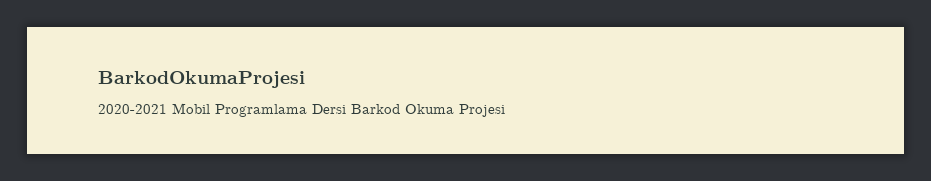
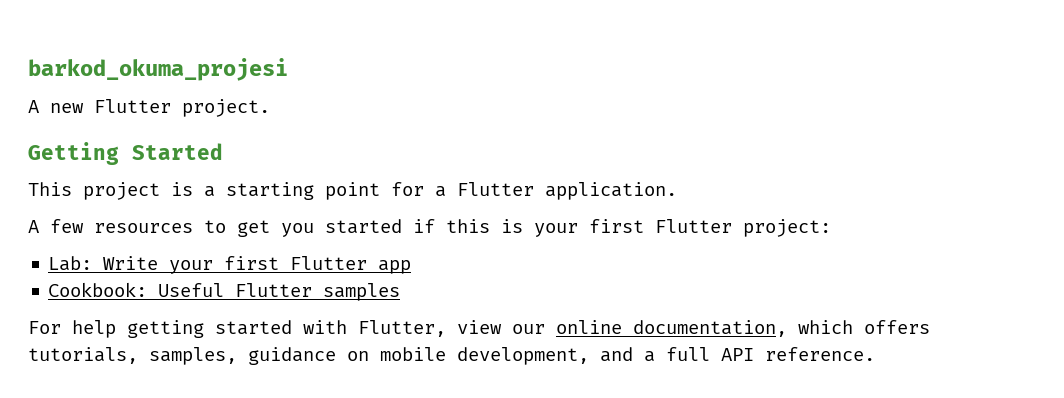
- BarkodOkumaProjesi
- 2020-2021 Mobil Programlama Dersi Barkod Okuma Projesi
+ barkod_okuma_projesi
+ A new Flutter project.
+ Getting Started
+ This project is a starting point for a Flutter application.
+ A few resources to get you started if this is your first Flutter project:
+ Lab: Write your first Flutter app
+ Cookbook: Useful Flutter samples
+ For help getting started with Flutter, view our online documentation, which offers tutorials, samples, guidance on mobile development, and a full API reference.

